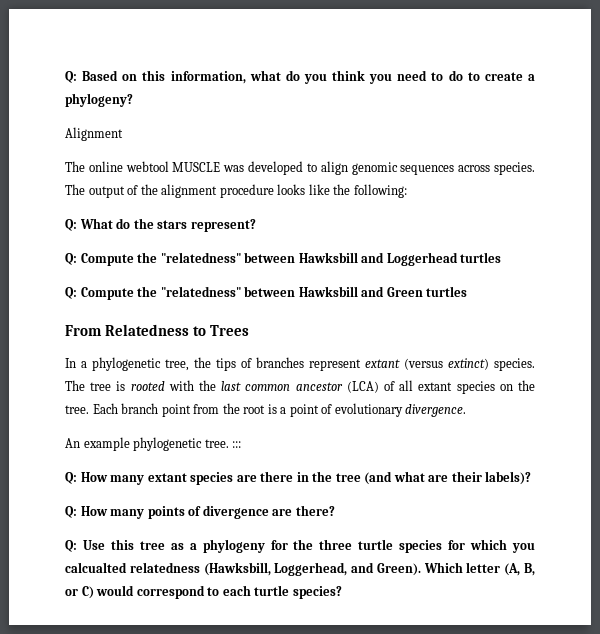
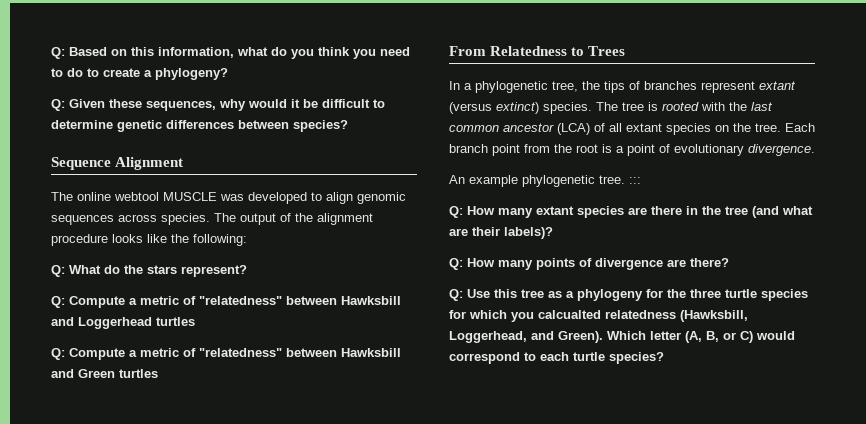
- Alignment
+ Q: Given these sequences, why would it be difficult to determine genetic differences between species?
+ Sequence Alignment
- Q: Compute the "relatedness" between Hawksbill and Loggerhead turtles
+ Q: Compute a metric of "relatedness" between Hawksbill and Loggerhead turtles
- Q: Compute the "relatedness" between Hawksbill and Green turtles
+ Q: Compute a metric of "relatedness" between Hawksbill and Green turtles

